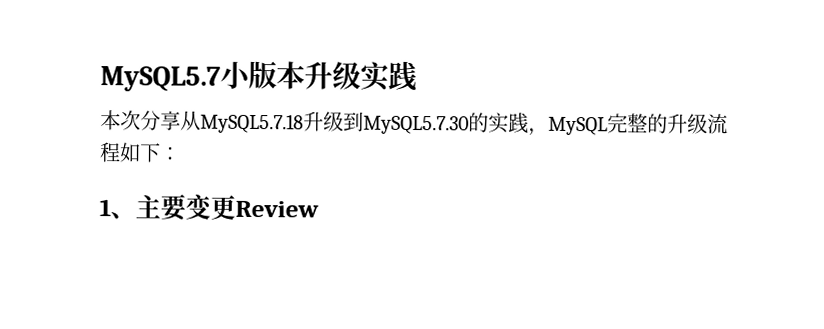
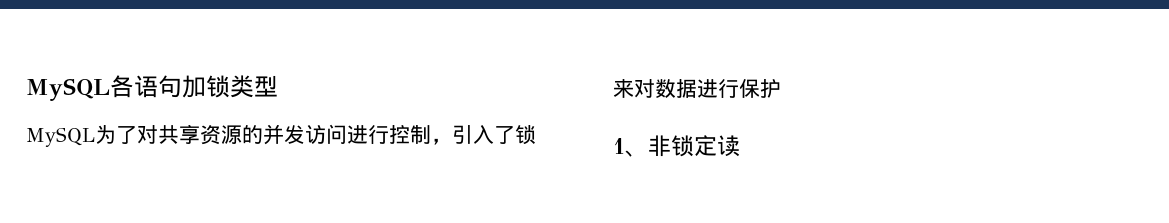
- MySQL5.7小版本升级实践
- 本次分享从MySQL5.7.18升级到MySQL5.7.30的实践，MySQL完整的升级流程如下：
+ MySQL各语句加锁类型
+ MySQL为了对共享资源的并发访问进行控制，引入了锁来对数据进行保护
- 1、主要变更Review
+ 1、非锁定读

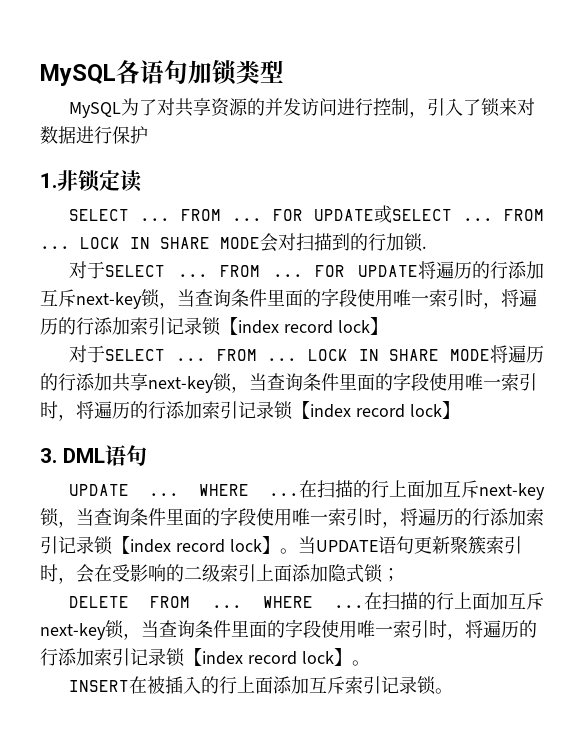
- 1、非锁定读
+ 1.非锁定读
+ SELECT ... FROM ... FOR UPDATE或SELECT ... FROM ... LOCK IN SHARE MODE会对扫描到的行加锁.
+ 对于SELECT ... FROM ... FOR UPDATE将遍历的行添加互斥next-key锁，当查询条件里面的字段使用唯一索引时，将遍历的行添加索引记录锁【index record lock】
+ 对于SELECT ... FROM ... LOCK IN SHARE MODE将遍历的行添加共享next-key锁，当查询条件里面的字段使用唯一索引时，将遍历的行添加索引记录锁【index record lock】
+ 3. DML语句
+ UPDATE ... WHERE ...在扫描的行上面加互斥next-key锁，当查询条件里面的字段使用唯一索引时，将遍历的行添加索引记录锁【index record lock】。当UPDATE语句更新聚簇索引时，会在受影响的二级索引上面添加隐式锁；
+ DELETE FROM ... WHERE ...在扫描的行上面加互斥next-key锁，当查询条件里面的字段使用唯一索引时，将遍历的行添加索引记录锁【index record lock】。
+ INSERT在被插入的行上面添加互斥索引记录锁。

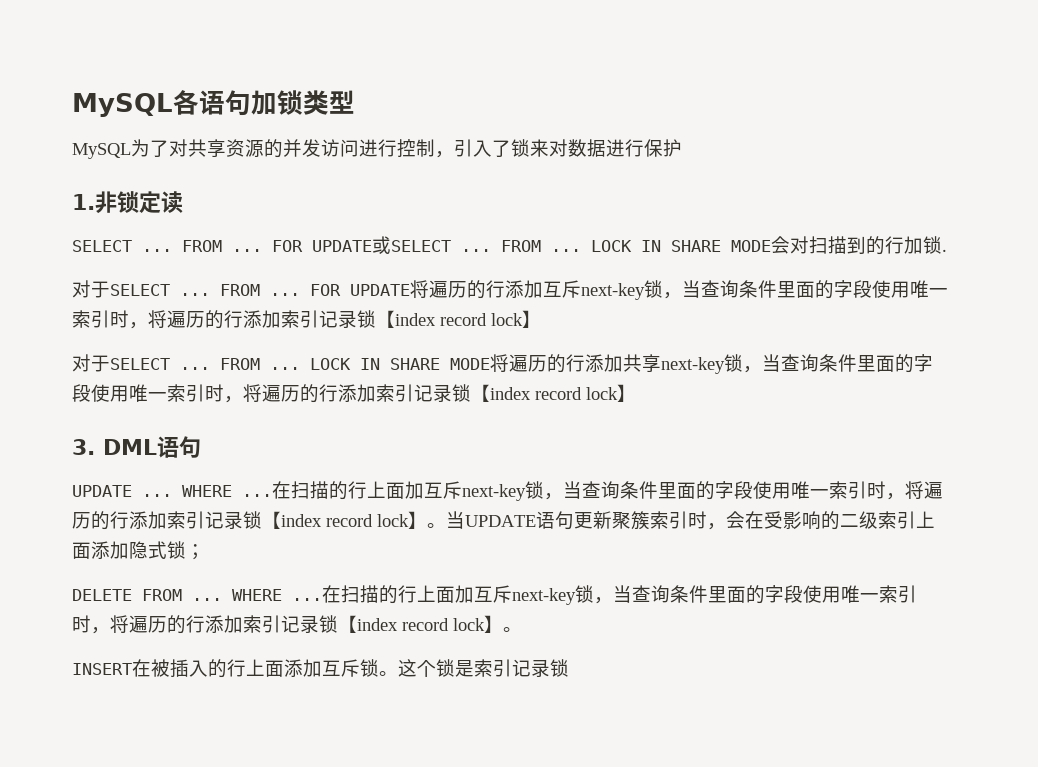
- INSERT在被插入的行上面添加互斥索引记录锁。
+ INSERT在被插入的行上面添加互斥锁。这个锁是索引记录锁

